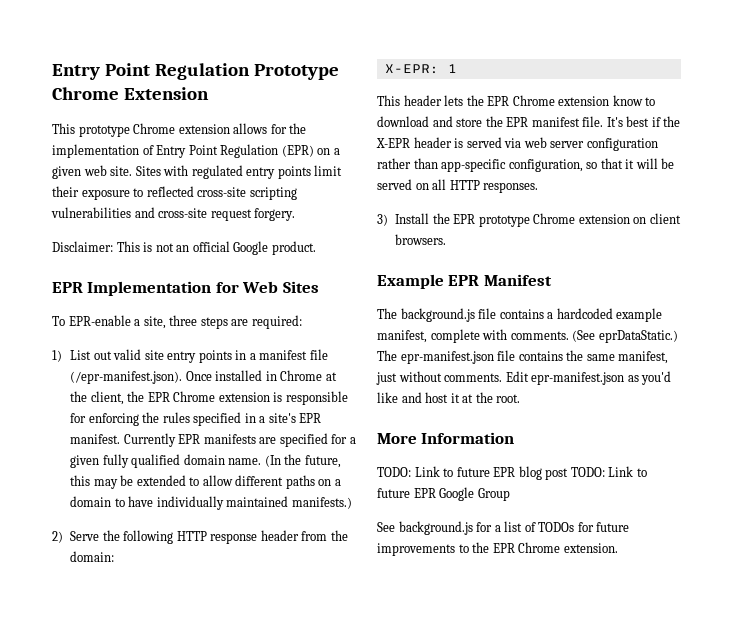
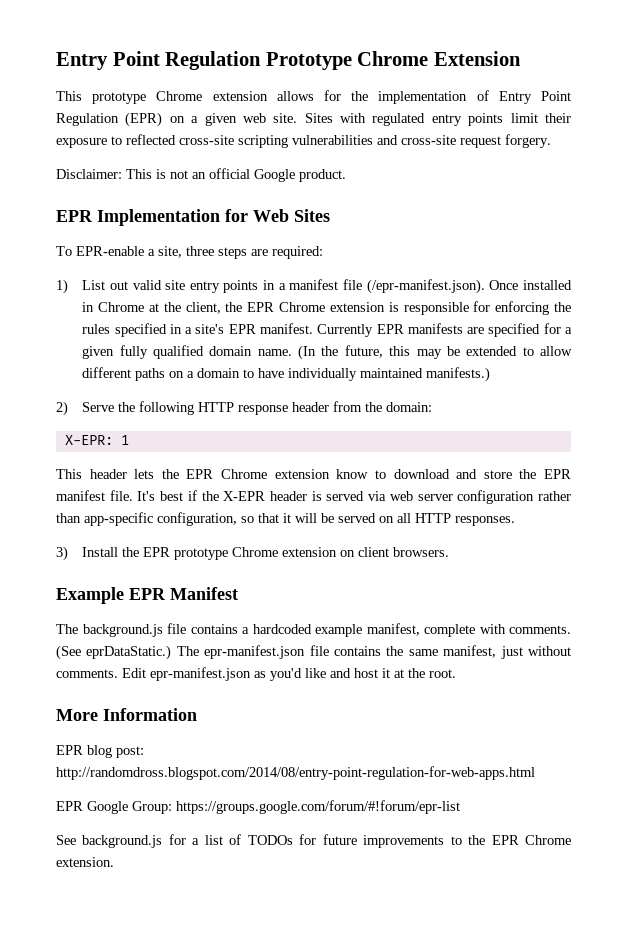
- TODO: Link to future EPR blog post TODO: Link to future EPR Google Group
+ EPR blog post: http://randomdross.blogspot.com/2014/08/entry-point-regulation-for-web-apps.html
+ EPR Google Group: https://groups.google.com/forum/#!forum/epr-list

